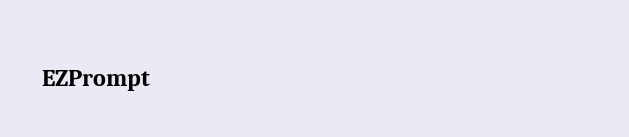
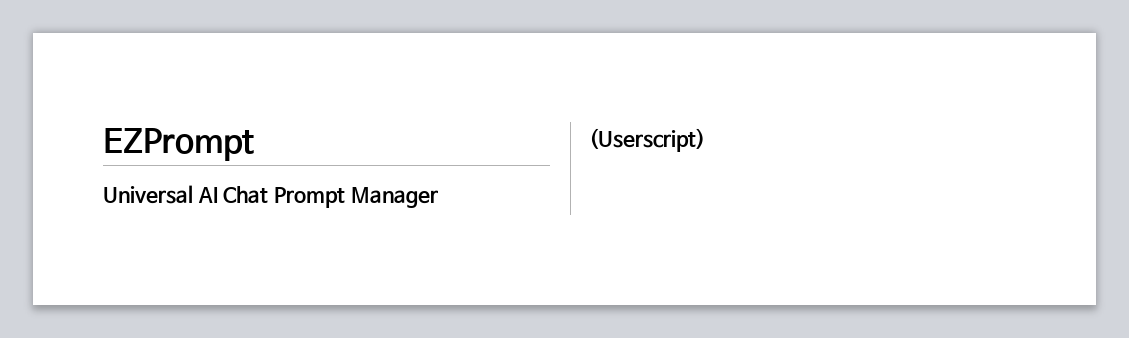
+ Universal AI Chat Prompt Manager (Userscript)

